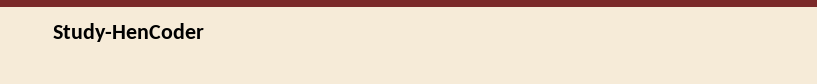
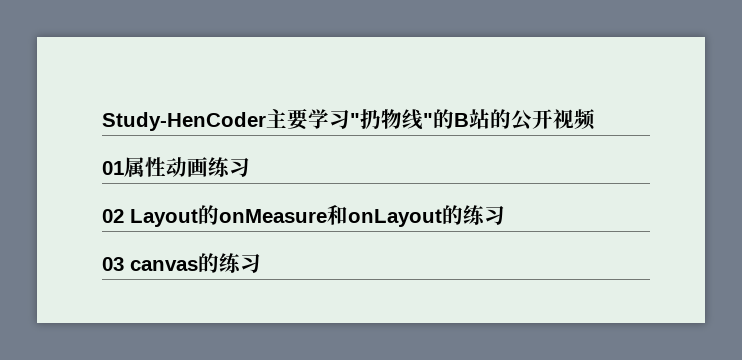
- Study-HenCoder
+ Study-HenCoder主要学习"扔物线"的B站的公开视频
+ 01属性动画练习
+ 02 Layout的onMeasure和onLayout的练习
+ 03 canvas的练习

